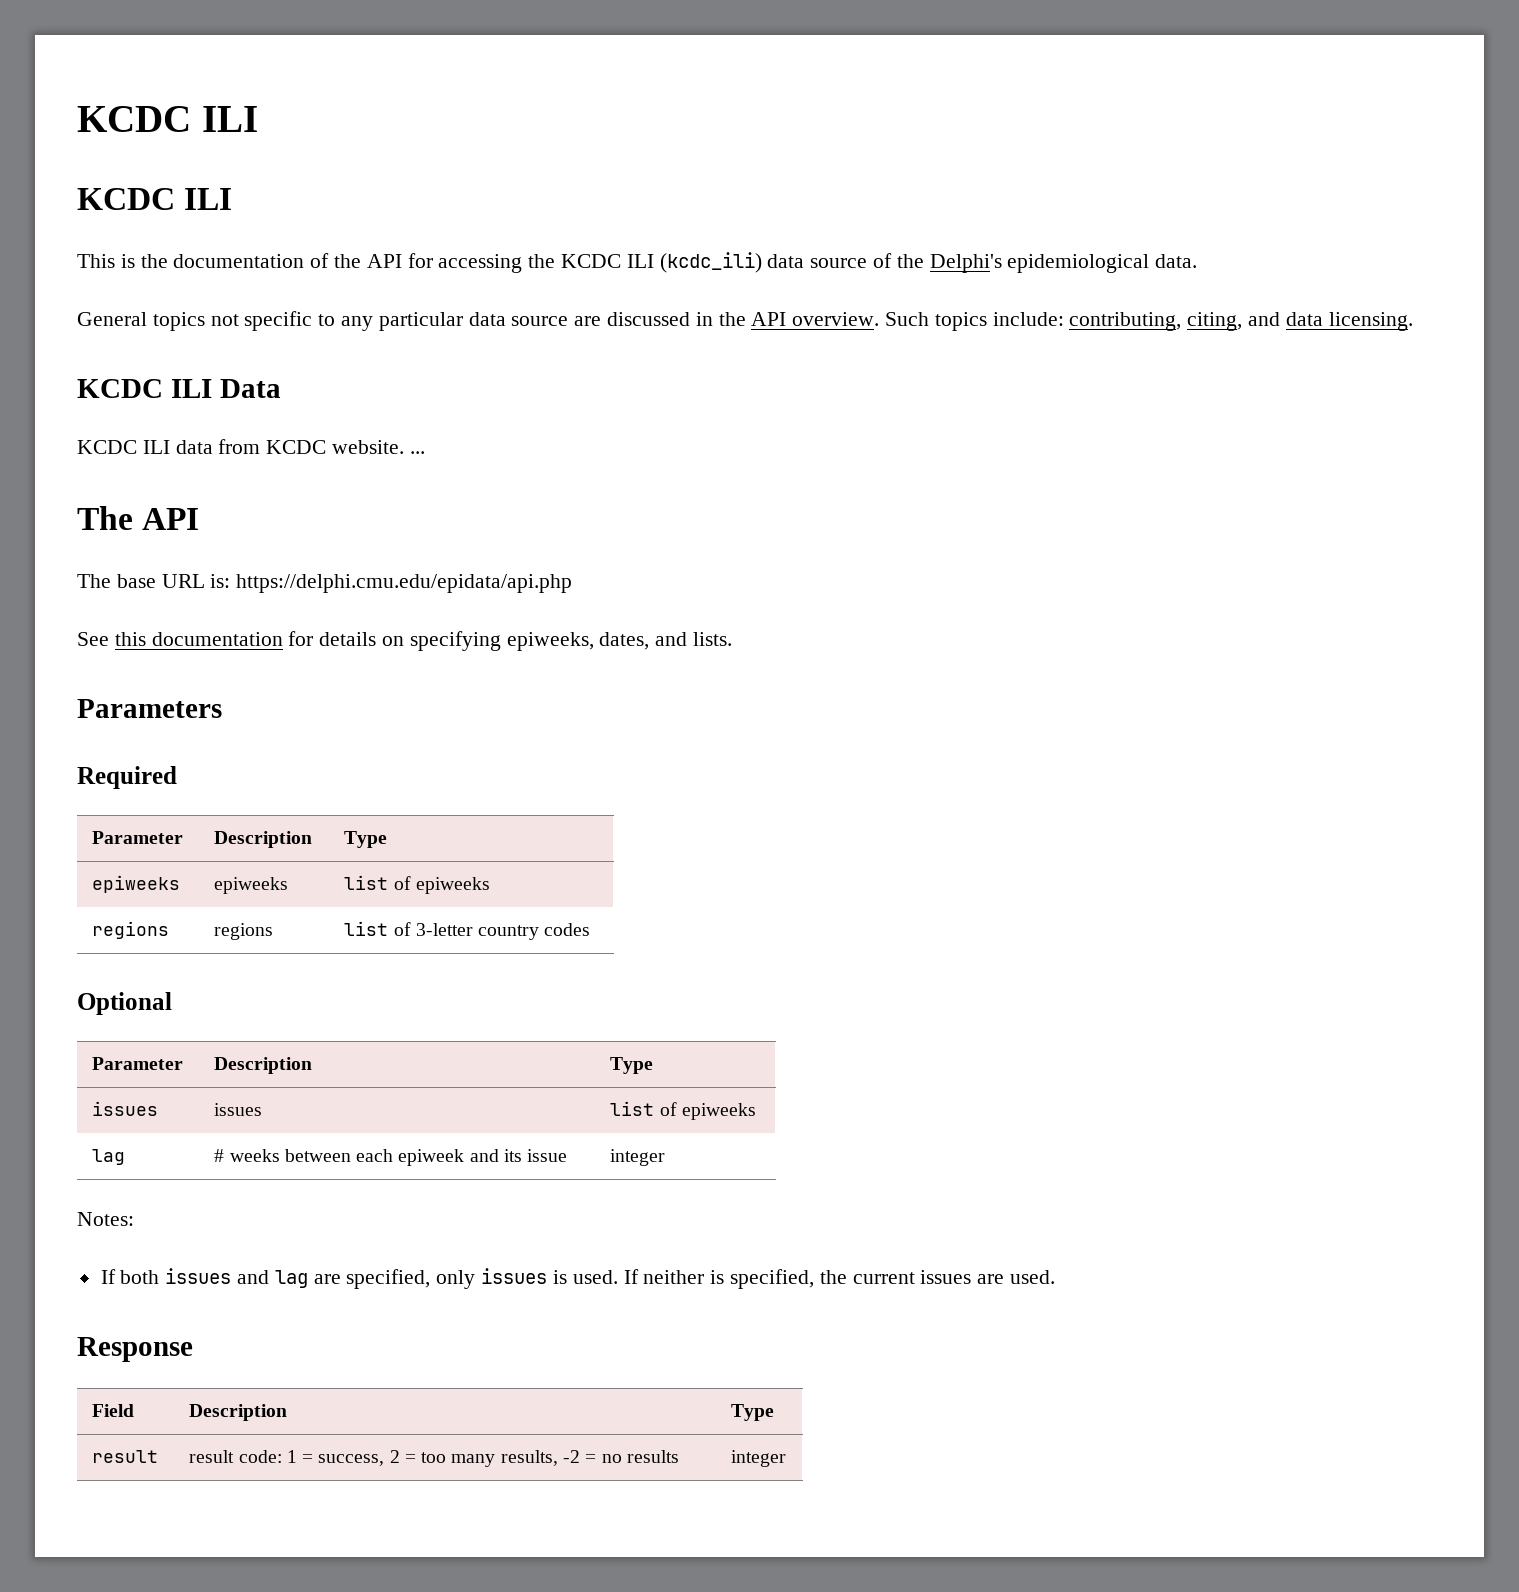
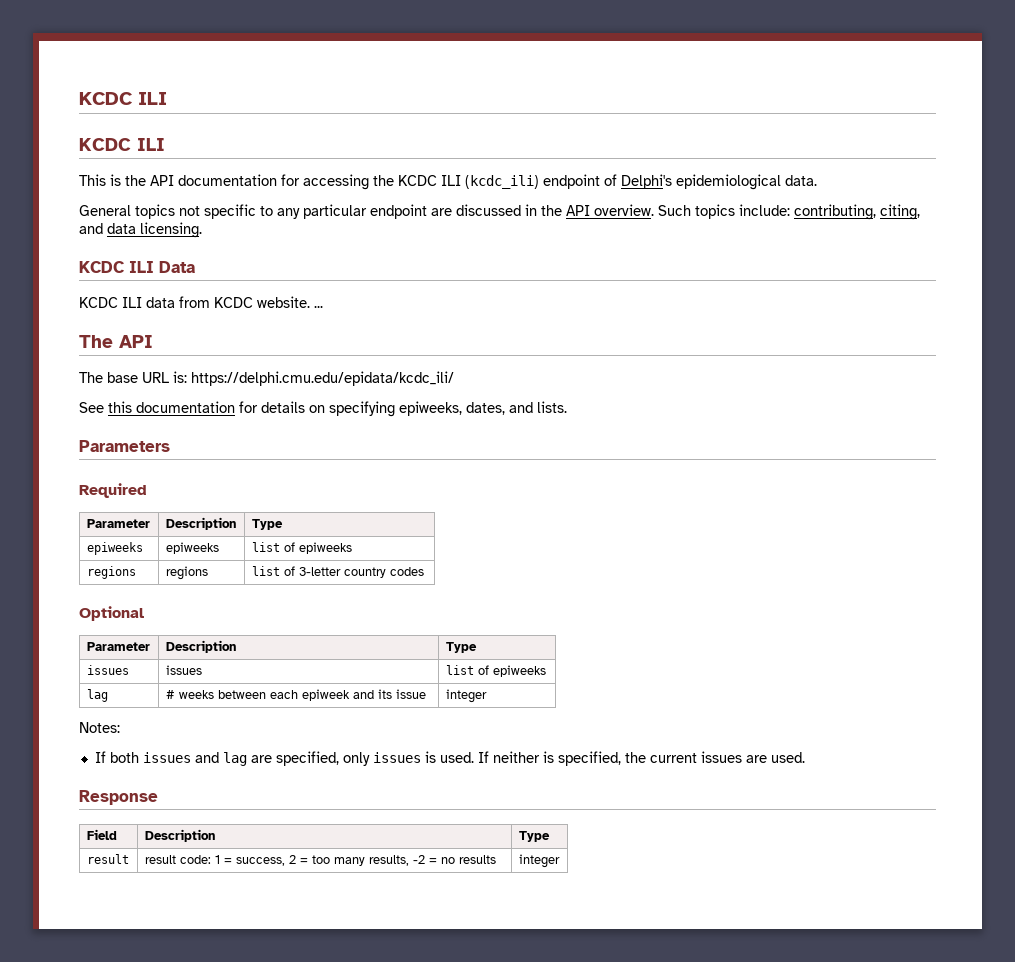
- This is the documentation of the API for accessing the KCDC ILI (kcdc_ili) data source of the Delphi's epidemiological data.
+ This is the API documentation for accessing the KCDC ILI (kcdc_ili) endpoint of Delphi's epidemiological data.
- General topics not specific to any particular data source are discussed in the API overview.
+ General topics not specific to any particular endpoint are discussed in the API overview.
- The base URL is: https://delphi.cmu.edu/epidata/api.php
+ The base URL is: https://delphi.cmu.edu/epidata/kcdc_ili/

